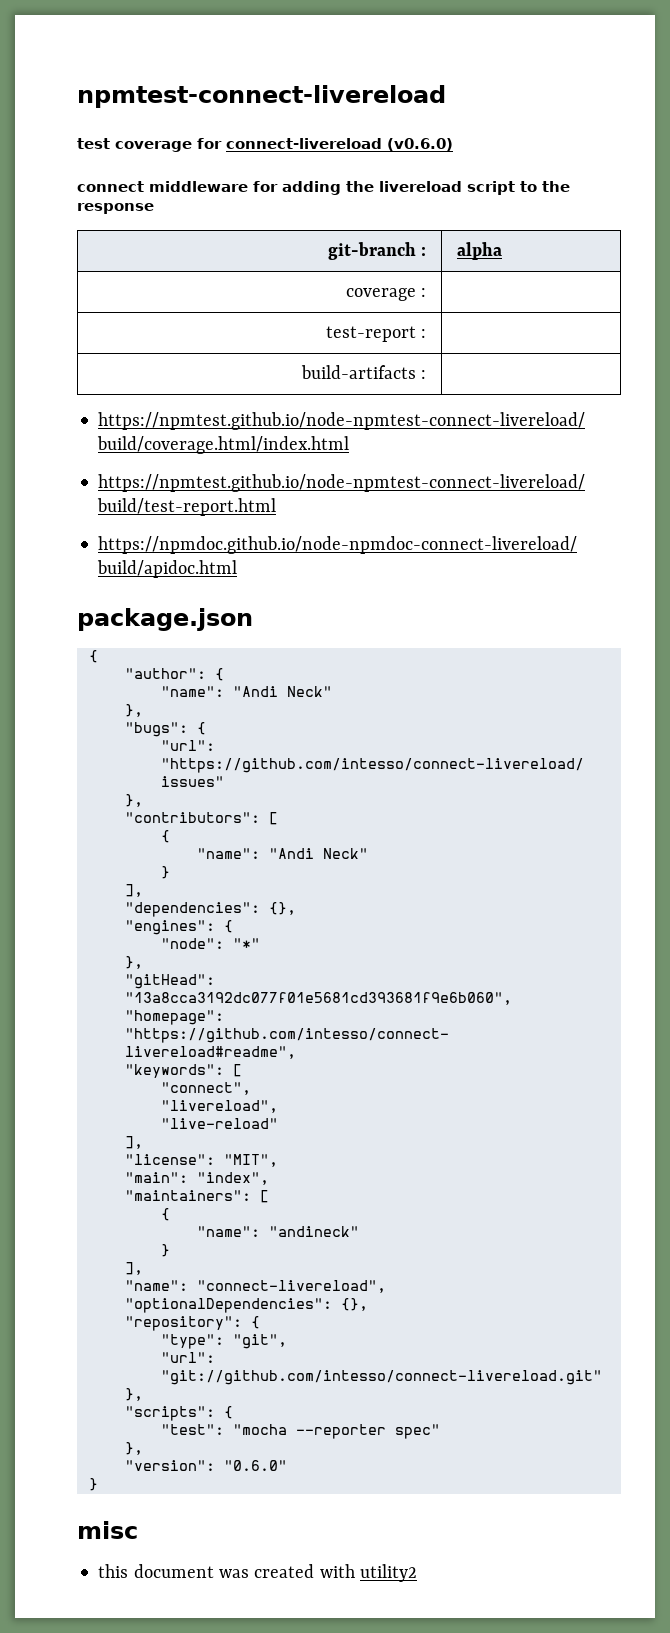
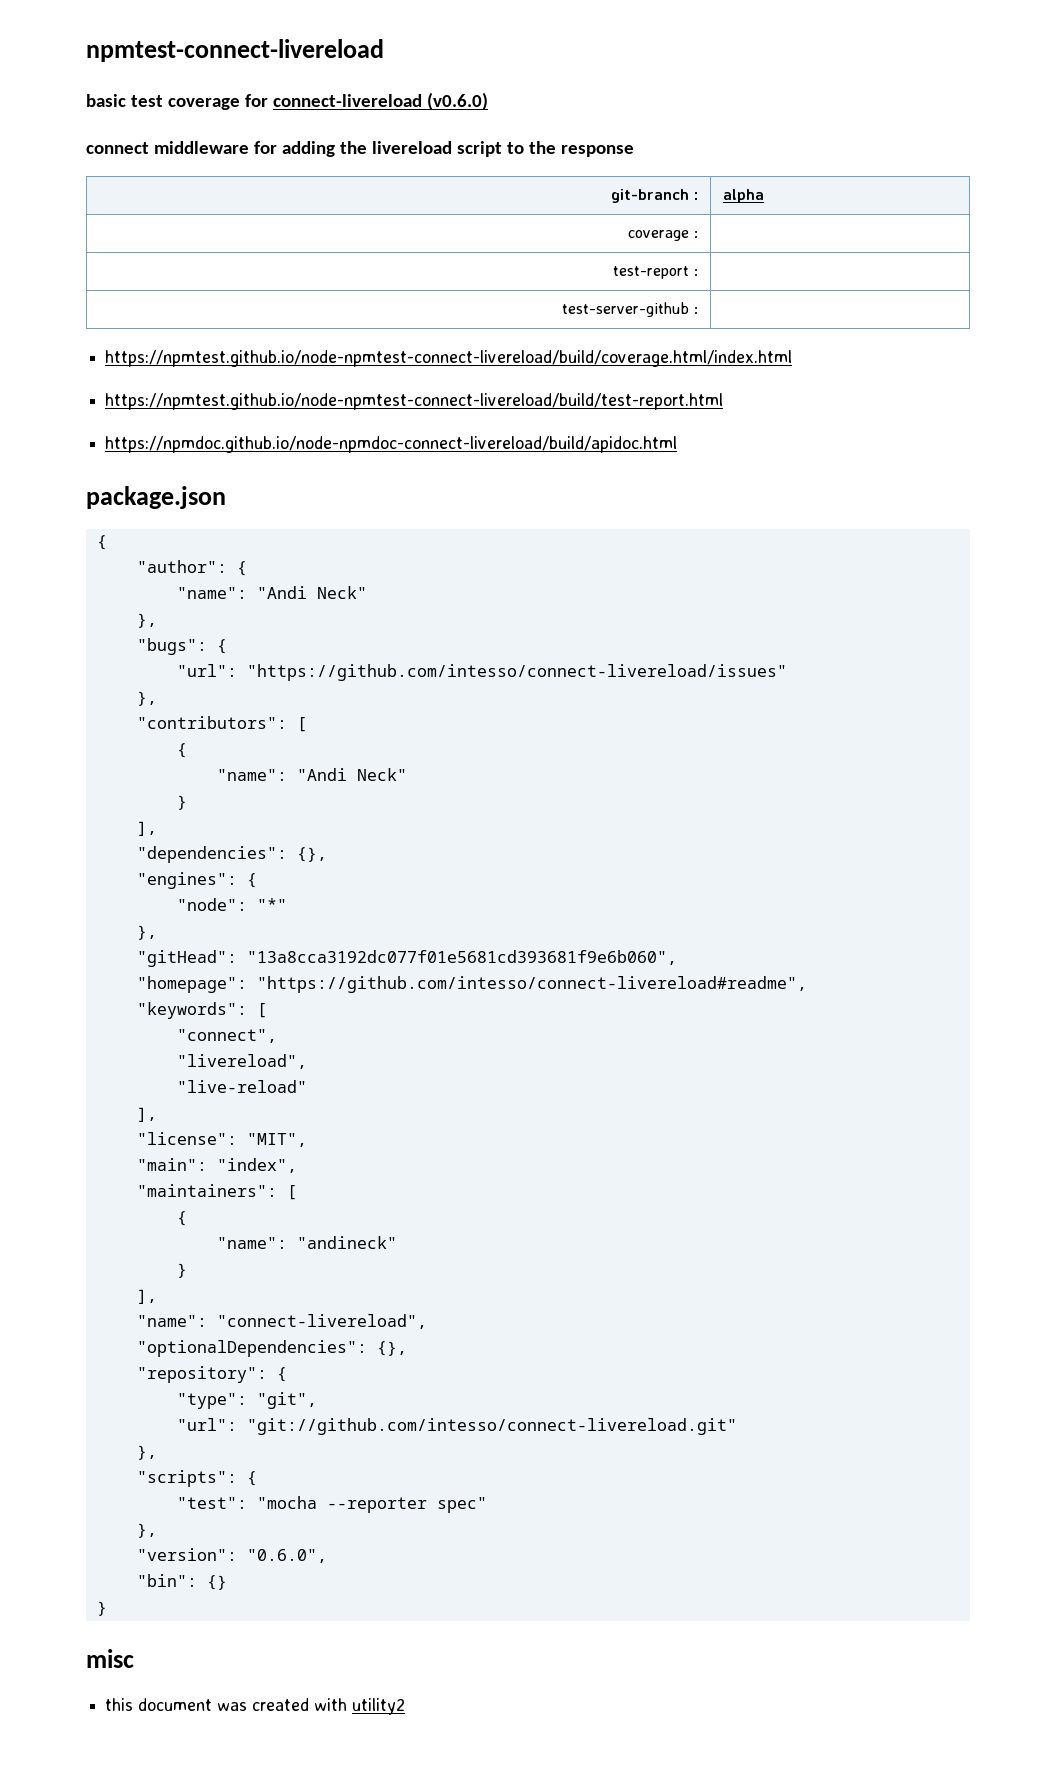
- test coverage for connect-livereload (v0.6.0)
+ basic test coverage for connect-livereload (v0.6.0)
- build-artifacts : |
+ test-server-github : |
- "version": "0.6.0"
+ "version": "0.6.0",
+ "bin": {}

